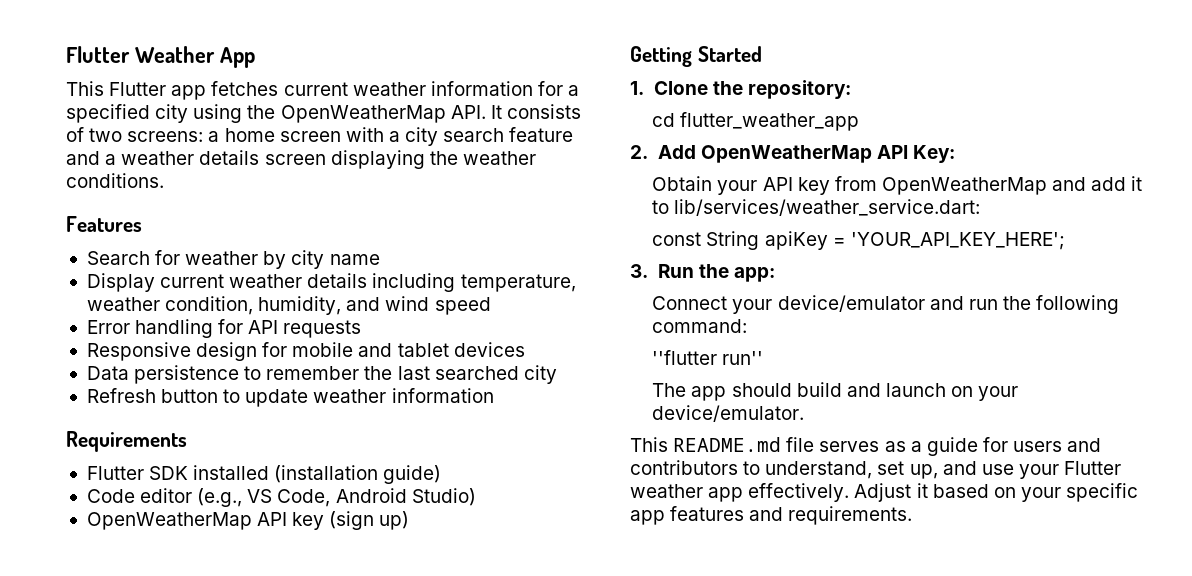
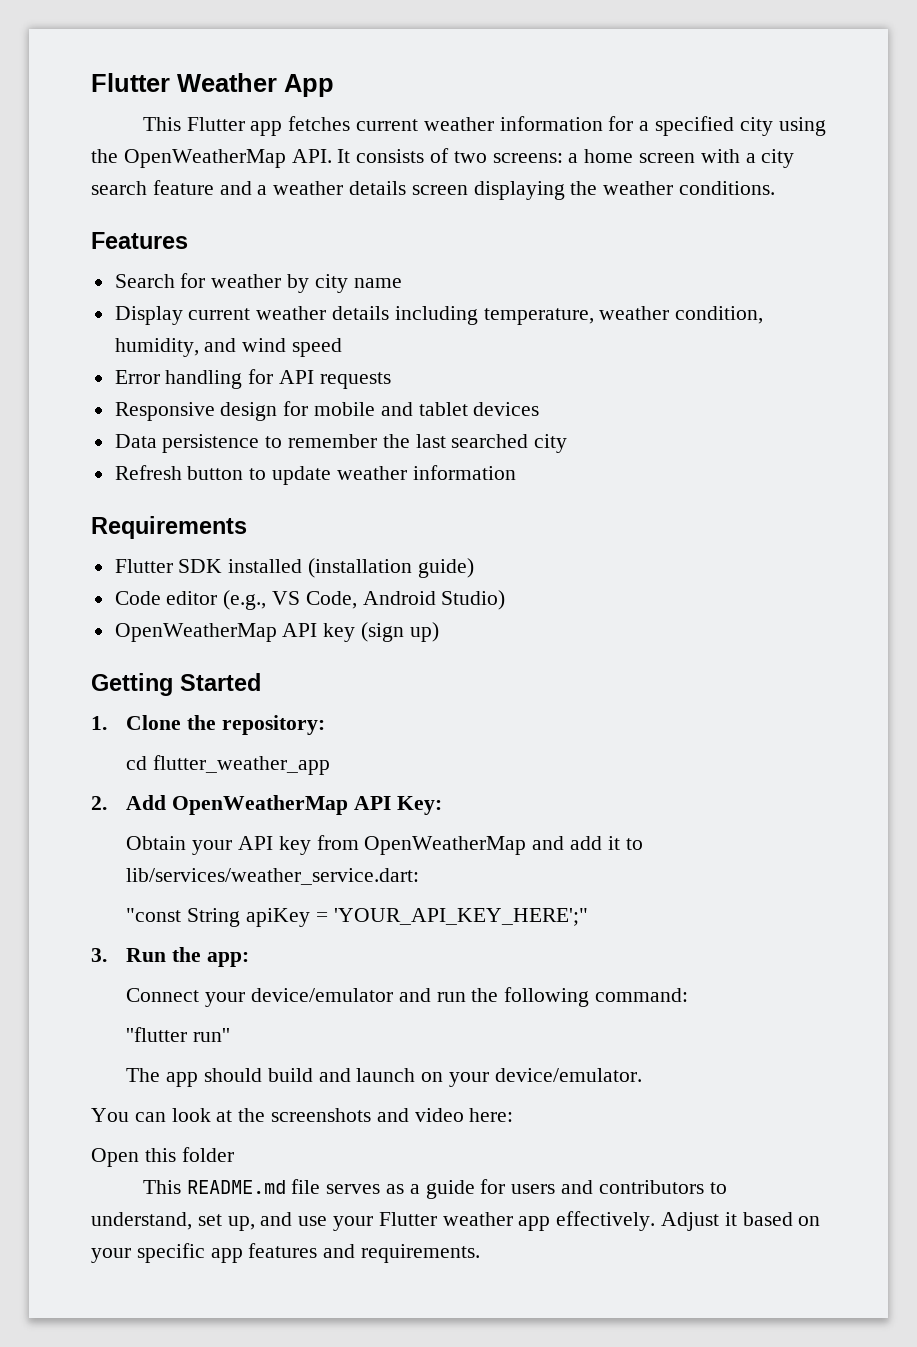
- const String apiKey = 'YOUR_API_KEY_HERE';
+ "const String apiKey = 'YOUR_API_KEY_HERE';"
+ You can look at the screenshots and video here:
+ Open this folder

